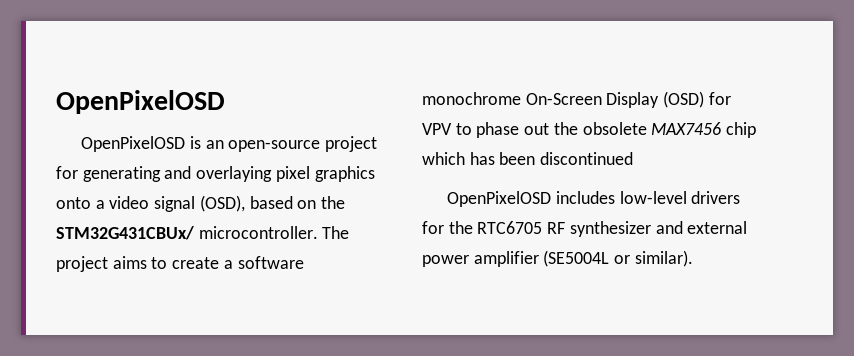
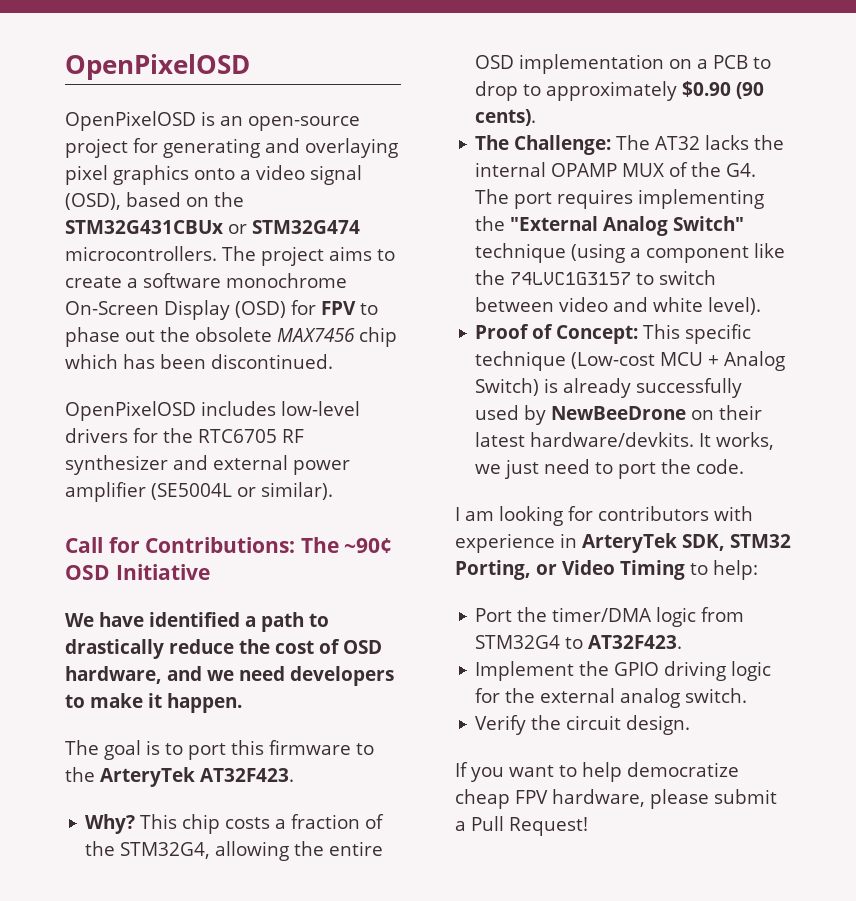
- OpenPixelOSD is an open-source project for generating and overlaying pixel graphics onto a video signal (OSD), based on the STM32G431CBUx/ microcontroller.
+ OpenPixelOSD is an open-source project for generating and overlaying pixel graphics onto a video signal (OSD), based on the STM32G431CBUx or STM32G474 microcontrollers.
- The project aims to create a software monochrome On-Screen Display (OSD) for VPV to phase out the obsolete MAX7456 chip which has been discontinued
+ The project aims to create a software monochrome On-Screen Display (OSD) for FPV to phase out the obsolete MAX7456 chip which has been discontinued.
+ Call for Contributions: The ~90¢ OSD Initiative
+ We have identified a path to drastically reduce the cost of OSD hardware, and we need developers to make it happen.
+ The goal is to port this firmware to the ArteryTek AT32F423.
+ Why? This chip costs a fraction of the STM32G4, allowing the entire OSD implementation on a PCB to drop to approximately $0.90 (90 cents).
+ The Challenge: The AT32 lacks the internal OPAMP MUX of the G4. The port requires implementing the "External Analog Switch" technique (using a component like the 74LVC1G3157 to switch between video and white level).
+ Proof of Concept: This specific technique (Low-cost MCU + Analog Switch) is already successfully used by NewBeeDrone on their latest hardware/devkits. It works, we just need to port the code.
+ I am looking for contributors with experience in ArteryTek SDK, STM32 Porting, or Video Timing to help:
+ Port the timer/DMA logic from STM32G4 to AT32F423.
+ Implement the GPIO driving logic for the external analog switch.
+ Verify the circuit design.
+ If you want to help democratize cheap FPV hardware, please submit a Pull Request!

